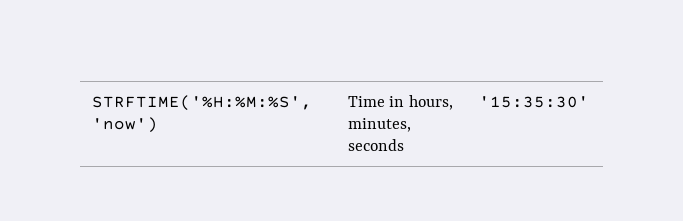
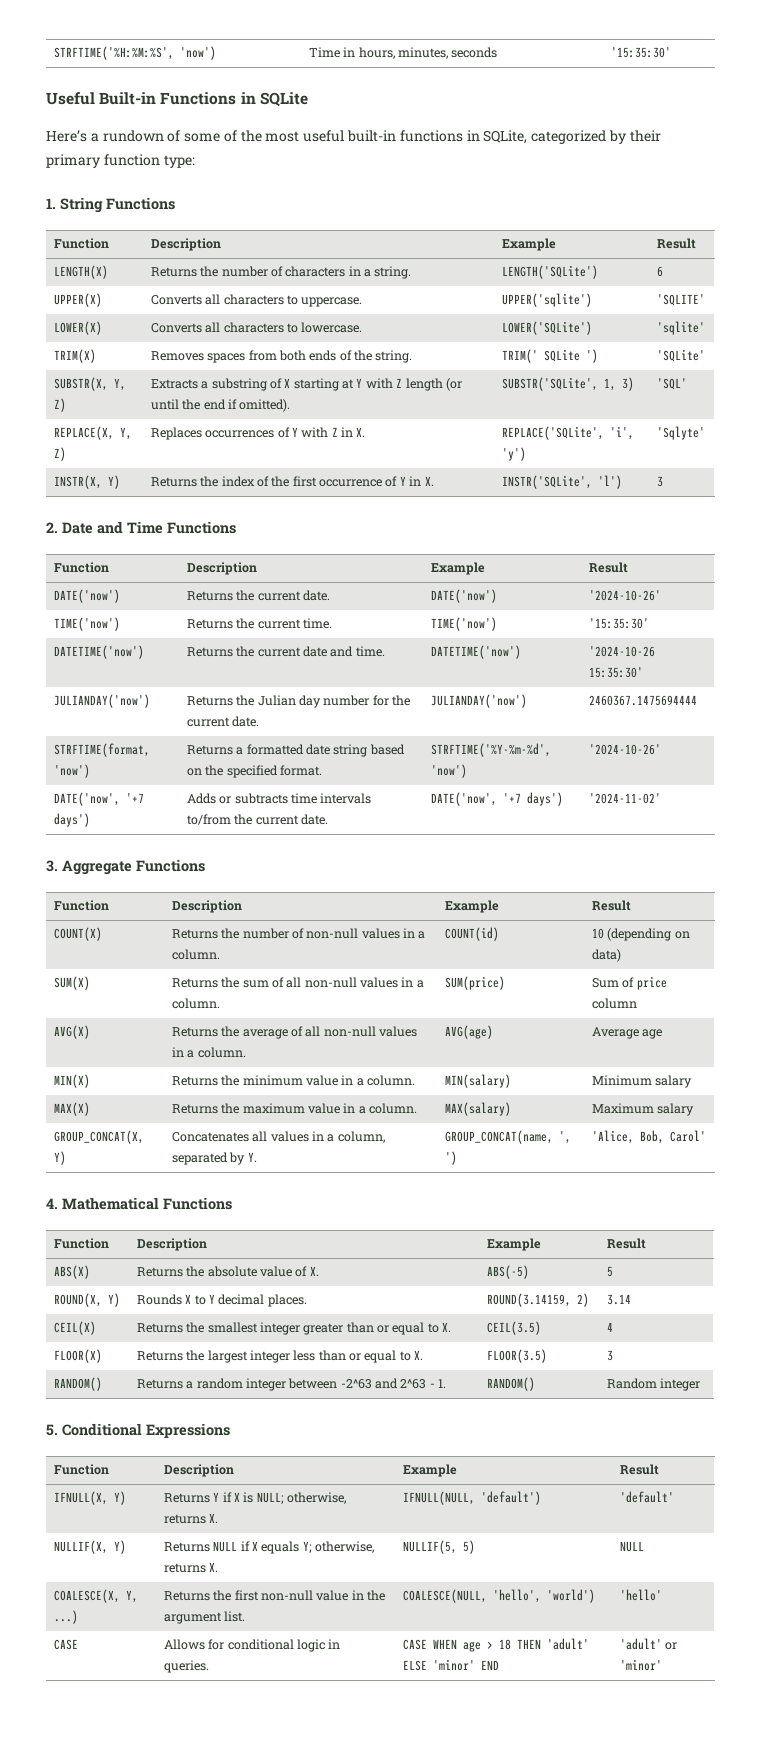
+ Useful Built-in Functions in SQLite
+ Here’s a rundown of some of the most useful built-in functions in SQLite, categorized by their primary function type:
+ 1. String Functions
+ Function | Description | Example | Result
+ LENGTH(X) | Returns the number of characters in a string. | LENGTH('SQLite') | 6
+ UPPER(X) | Converts all characters to uppercase. | UPPER('sqlite') | 'SQLITE'
+ LOWER(X) | Converts all characters to lowercase. | LOWER('SQLite') | 'sqlite'
+ TRIM(X) | Removes spaces from both ends of the string. | TRIM(' SQLite ') | 'SQLite'
+ SUBSTR(X, Y, Z) | Extracts a substring of X starting at Y with Z length (or until the end if omitted). | SUBSTR('SQLite', 1, 3) | 'SQL'
+ REPLACE(X, Y, Z) | Replaces occurrences of Y with Z in X. | REPLACE('SQLite', 'i', 'y') | 'Sqlyte'
+ INSTR(X, Y) | Returns the index of the first occurrence of Y in X. | INSTR('SQLite', 'l') | 3
+ 2. Date and Time Functions
+ Function | Description | Example | Result
+ DATE('now') | Returns the current date. | DATE('now') | '2024-10-26'
+ TIME('now') | Returns the current time. | TIME('now') | '15:35:30'
+ DATETIME('now') | Returns the current date and time. | DATETIME('now') | '2024-10-26 15:35:30'
+ JULIANDAY('now') | Returns the Julian day number for the current date. | JULIANDAY('now') | 2460367.1475694444
+ STRFTIME(format, 'now') | Returns a formatted date string based on the specified format. | STRFTIME('%Y-%m-%d', 'now') | '2024-10-26'
+ DATE('now', '+7 days') | Adds or subtracts time intervals to/from the current date. | DATE('now', '+7 days') | '2024-11-02'
+ 3. Aggregate Functions
+ Function | Description | Example | Result
+ COUNT(X) | Returns the number of non-null values in a column. | COUNT(id) | 10 (depending on data)
+ SUM(X) | Returns the sum of all non-null values in a column. | SUM(price) | Sum of price column
+ AVG(X) | Returns the average of all non-null values in a column. | AVG(age) | Average age
+ MIN(X) | Returns the minimum value in a column. | MIN(salary) | Minimum salary
+ MAX(X) | Returns the maximum value in a column. | MAX(salary) | Maximum salary
+ GROUP_CONCAT(X, Y) | Concatenates all values in a column, separated by Y. | GROUP_CONCAT(name, ', ') | 'Alice, Bob, Carol'
+ 4. Mathematical Functions
+ Function | Description | Example | Result
+ ABS(X) | Returns the absolute value of X. | ABS(-5) | 5
+ ROUND(X, Y) | Rounds X to Y decimal places. | ROUND(3.14159, 2) | 3.14
+ CEIL(X) | Returns the smallest integer greater than or equal to X. | CEIL(3.5) | 4
+ FLOOR(X) | Returns the largest integer less than or equal to X. | FLOOR(3.5) | 3
+ RANDOM() | Returns a random integer between -2^63 and 2^63 - 1. | RANDOM() | Random integer
+ 5. Conditional Expressions
+ Function | Description | Example | Result
+ IFNULL(X, Y) | Returns Y if X is NULL; otherwise, returns X. | IFNULL(NULL, 'default') | 'default'
+ NULLIF(X, Y) | Returns NULL if X equals Y; otherwise, returns X. | NULLIF(5, 5) | NULL
+ COALESCE(X, Y, ...) | Returns the first non-null value in the argument list. | COALESCE(NULL, 'hello', 'world') | 'hello'
+ CASE | Allows for conditional logic in queries. | CASE WHEN age > 18 THEN 'adult' ELSE 'minor' END | 'adult' or 'minor'

